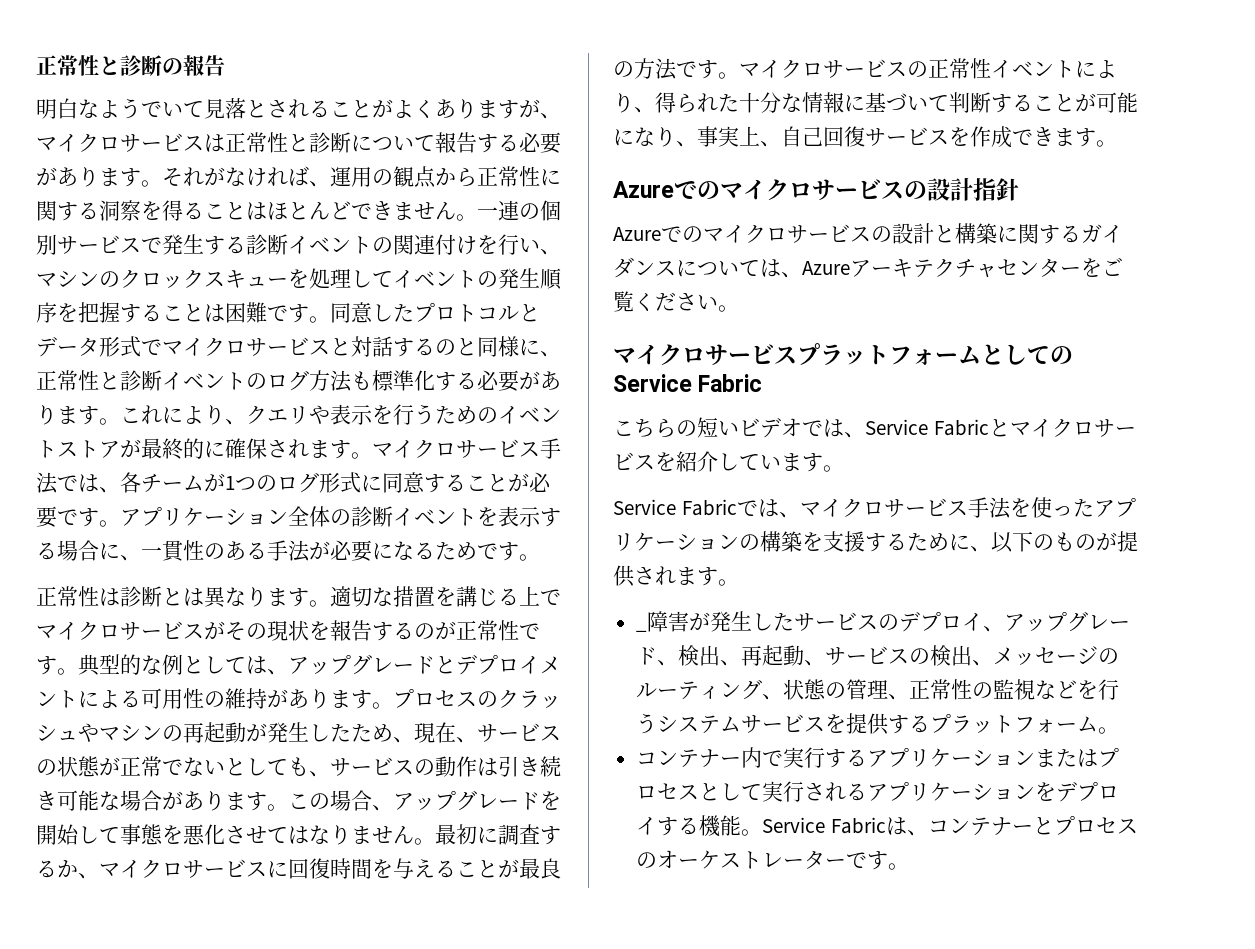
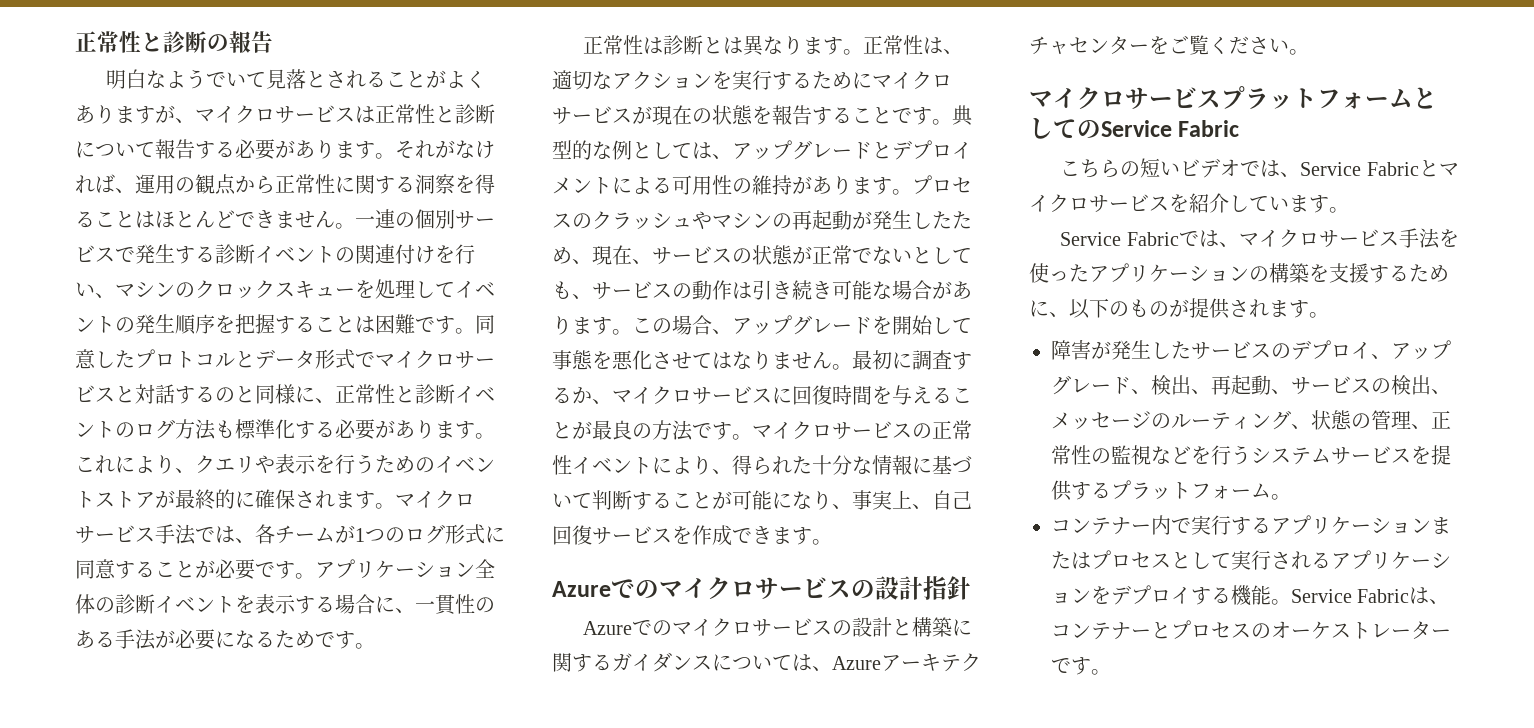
- 適切な措置を講じる上でマイクロサービスがその現状を報告するのが正常性です。
+ 正常性は、適切なアクションを実行するためにマイクロサービスが現在の状態を報告することです。
- _障害が発生したサービスのデプロイ、アップグレード、検出、再起動、サービスの検出、メッセージのルーティング、状態の管理、正常性の監視などを行うシステムサービスを提供するプラットフォーム。
+ 障害が発生したサービスのデプロイ、アップグレード、検出、再起動、サービスの検出、メッセージのルーティング、状態の管理、正常性の監視などを行うシステムサービスを提供するプラットフォーム。

